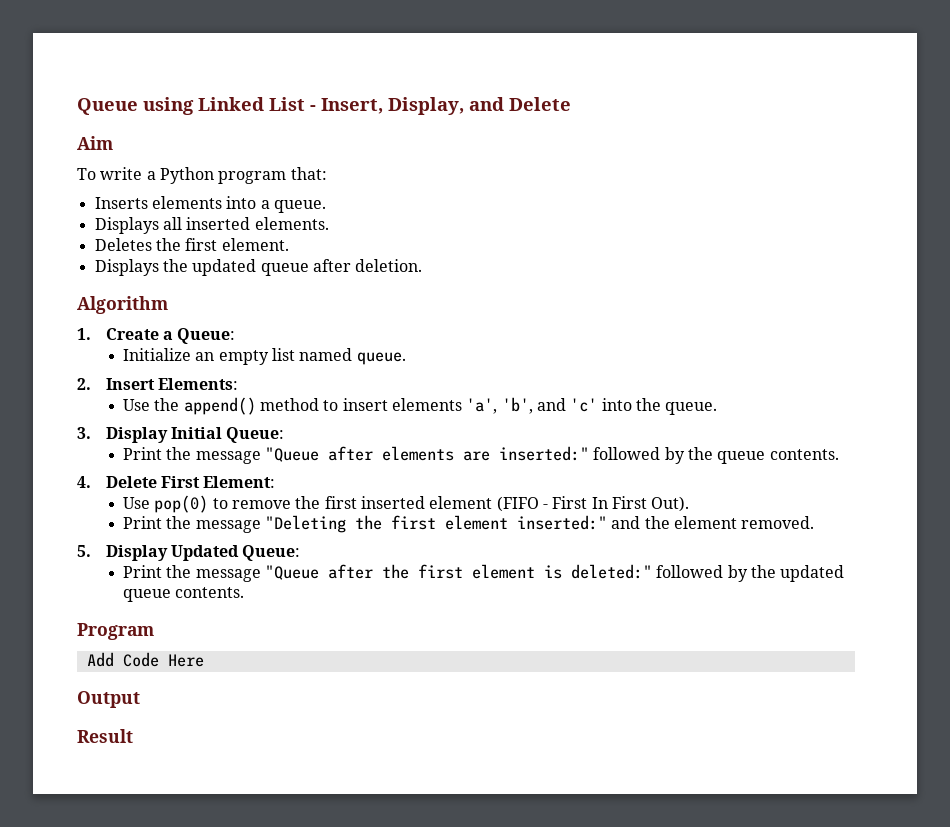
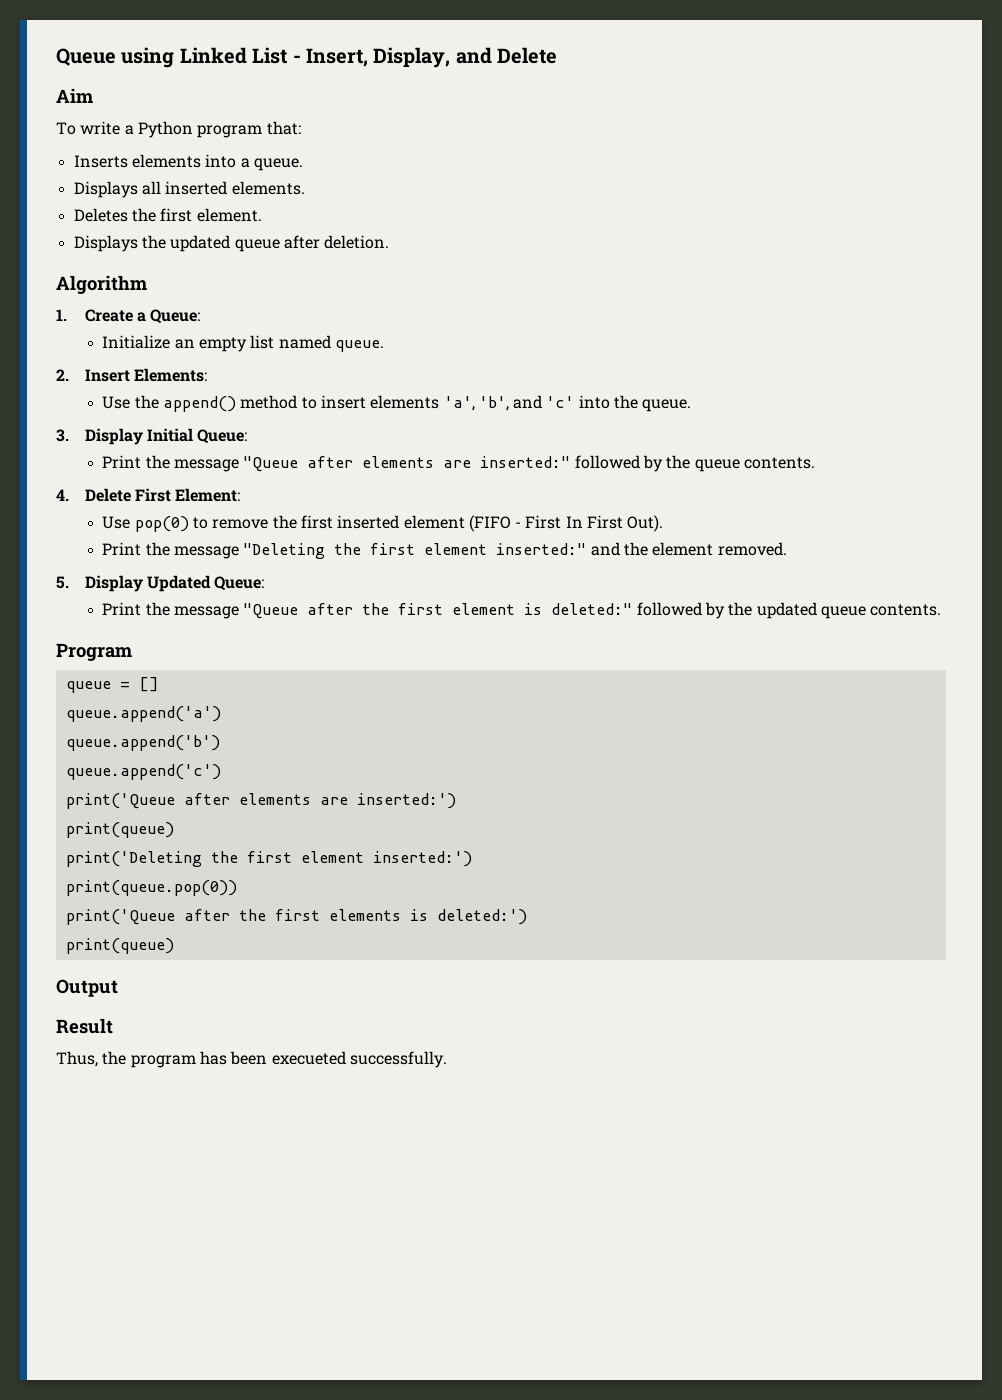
- Add Code Here
+ queue = []
+ queue.append('a')
+ queue.append('b')
+ queue.append('c')
+ print('Queue after elements are inserted:')
+ print(queue)
+ print('Deleting the first element inserted:')
+ print(queue.pop(0))
+ print('Queue after the first elements is deleted:')
+ print(queue)
  Output
  Result
+ Thus, the program has been execueted successfully.

